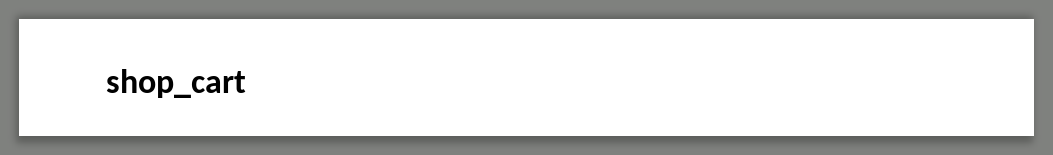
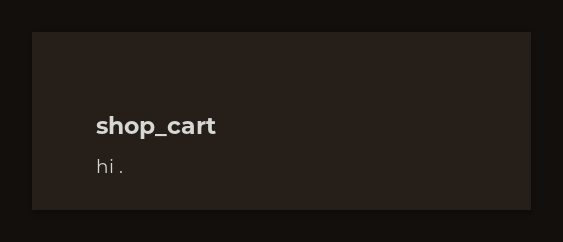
+ hi .

